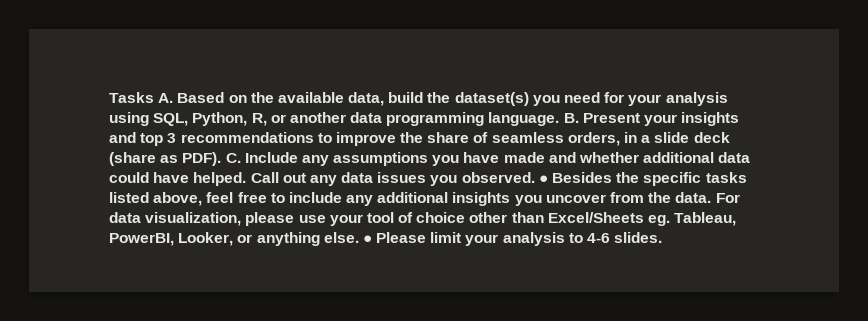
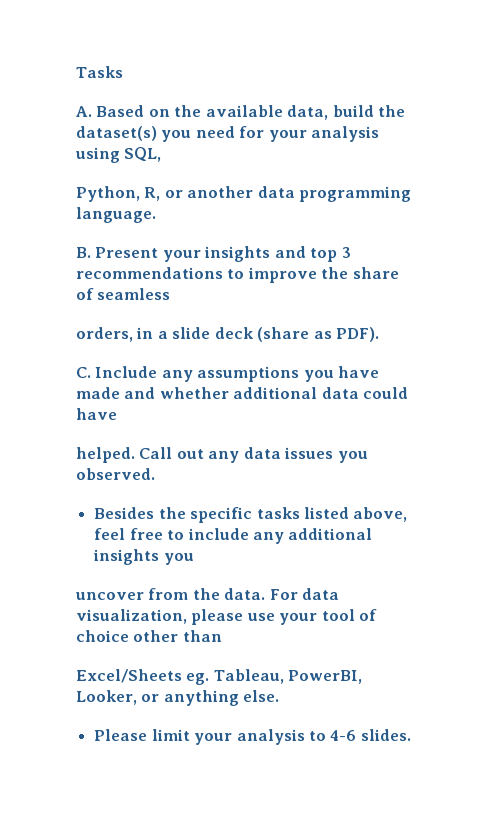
- Tasks A. Based on the available data, build the dataset(s) you need for your analysis using SQL, Python, R, or another data programming language. B. Present your insights and top 3 recommendations to improve the share of seamless orders, in a slide deck (share as PDF). C. Include any assumptions you have made and whether additional data could have helped.
+ Tasks
+ A. Based on the available data, build the dataset(s) you need for your analysis using SQL,
+ Python, R, or another data programming language.
+ B. Present your insights and top 3 recommendations to improve the share of seamless
+ orders, in a slide deck (share as PDF).
+ C. Include any assumptions you have made and whether additional data could have
+ helped.
- Call out any data issues you observed. ● Besides the specific tasks listed above, feel free to include any additional insights you uncover from the data.
+ Call out any data issues you observed.
+ Besides the specific tasks listed above, feel free to include any additional insights you
+ uncover from the data.
- For data visualization, please use your tool of choice other than Excel/Sheets eg. Tableau, PowerBI, Looker, or anything else. ● Please limit your analysis to 4-6 slides.
+ For data visualization, please use your tool of choice other than
+ Excel/Sheets eg. Tableau, PowerBI, Looker, or anything else.
+ Please limit your analysis to 4-6 slides.

